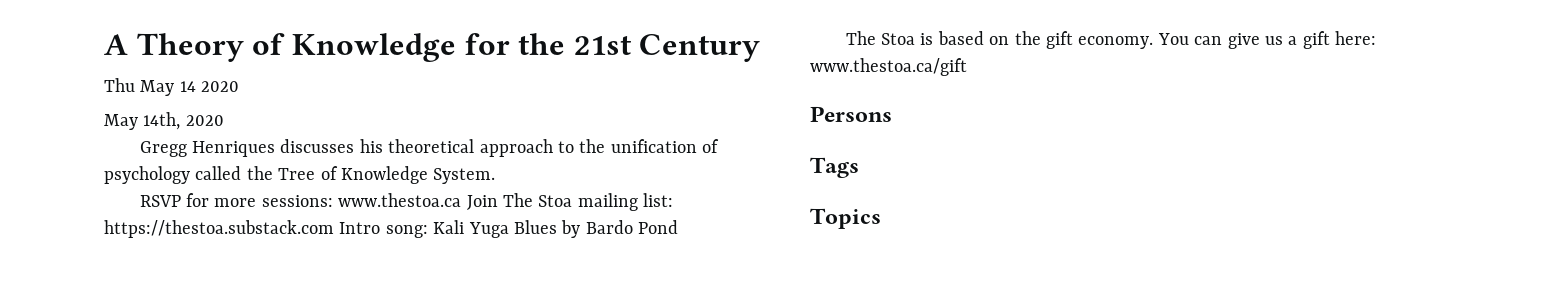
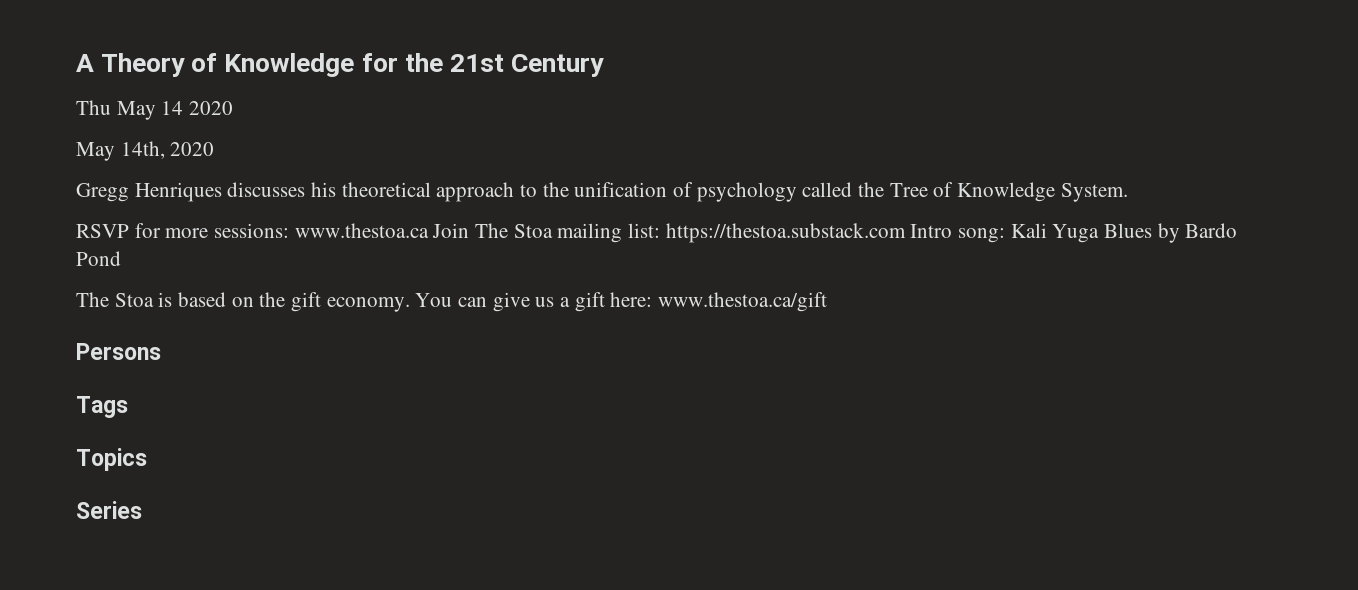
+ Series

